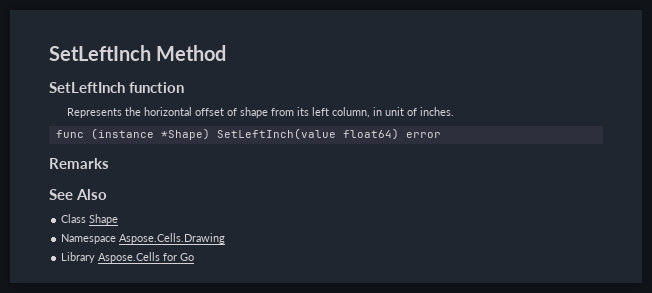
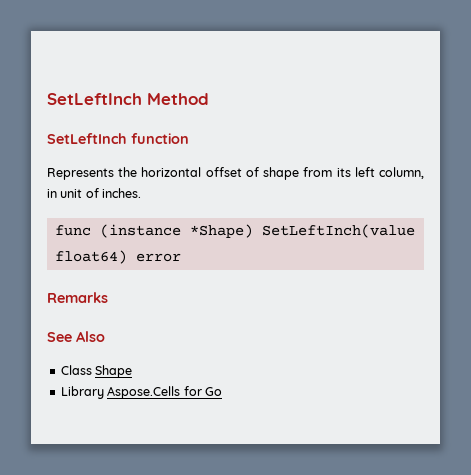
- Namespace Aspose.Cells.Drawing

